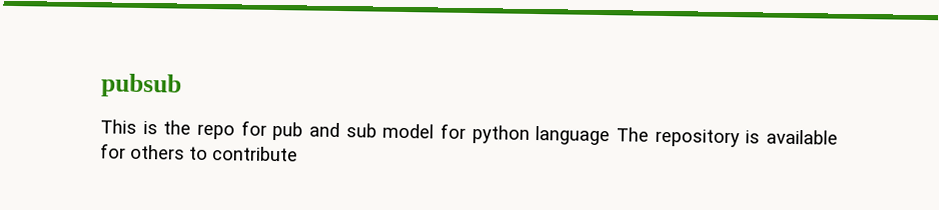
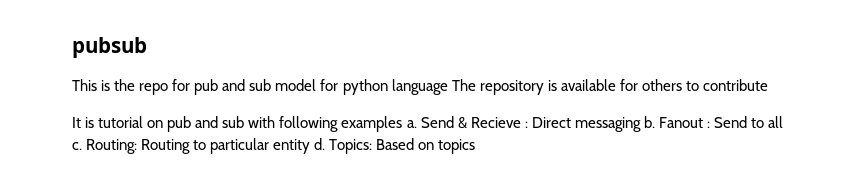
+ It is tutorial on pub and sub with following examples a. Send & Recieve : Direct messaging b. Fanout : Send to all c. Routing: Routing to particular entity d. Topics: Based on topics

